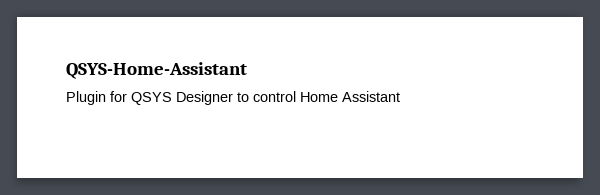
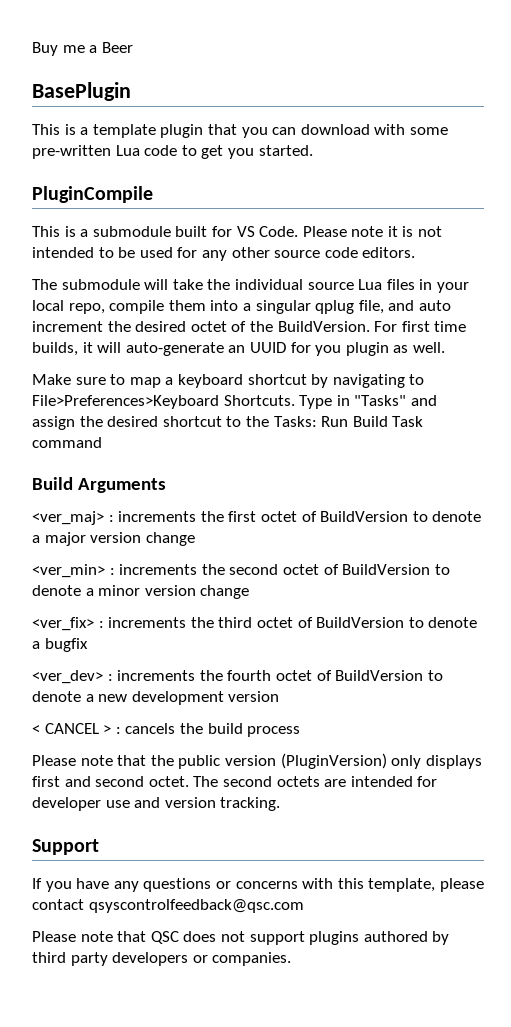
- QSYS-Home-Assistant
- Plugin for QSYS Designer to control Home Assistant
+ Buy me a Beer
+ BasePlugin
+ This is a template plugin that you can download with some pre-written Lua code to get you started.
+ PluginCompile
+ This is a submodule built for VS Code. Please note it is not intended to be used for any other source code editors.
+ The submodule will take the individual source Lua files in your local repo, compile them into a singular qplug file, and auto increment the desired octet of the BuildVersion. For first time builds, it will auto-generate an UUID for you plugin as well.
+ Make sure to map a keyboard shortcut by navigating to File>Preferences>Keyboard Shortcuts. Type in "Tasks" and assign the desired shortcut to the Tasks: Run Build Task command
+ Build Arguments
+ <ver_maj> : increments the first octet of BuildVersion to denote a major version change
+ <ver_min> : increments the second octet of BuildVersion to denote a minor version change
+ <ver_fix> : increments the third octet of BuildVersion to denote a bugfix
+ <ver_dev> : increments the fourth octet of BuildVersion to denote a new development version
+ < CANCEL > : cancels the build process
+ Please note that the public version (PluginVersion) only displays first and second octet. The second octets are intended for developer use and version tracking.
+ Support
+ If you have any questions or concerns with this template, please contact qsyscontrolfeedback@qsc.com
+ Please note that QSC does not support plugins authored by third party developers or companies.

